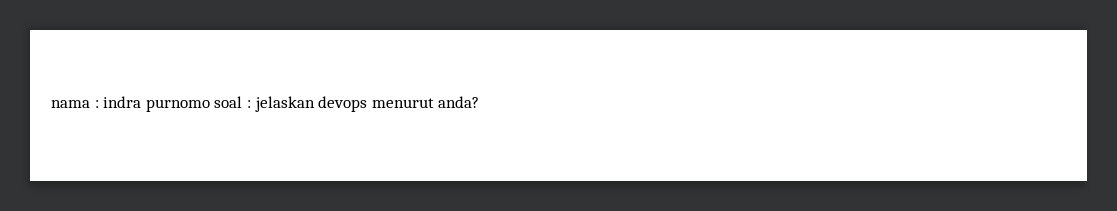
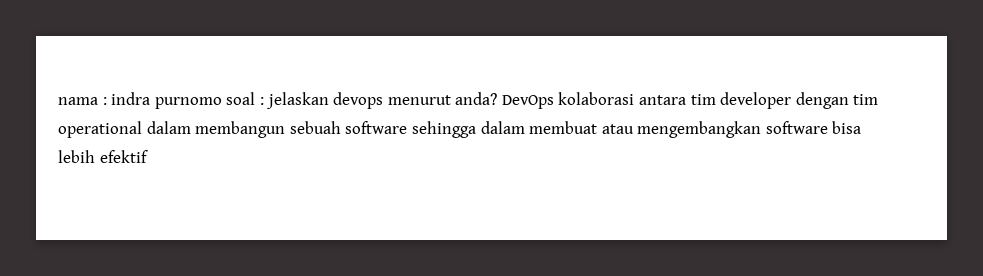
+ DevOps kolaborasi antara tim developer dengan tim operational dalam membangun sebuah software sehingga dalam membuat atau mengembangkan software bisa lebih efektif

